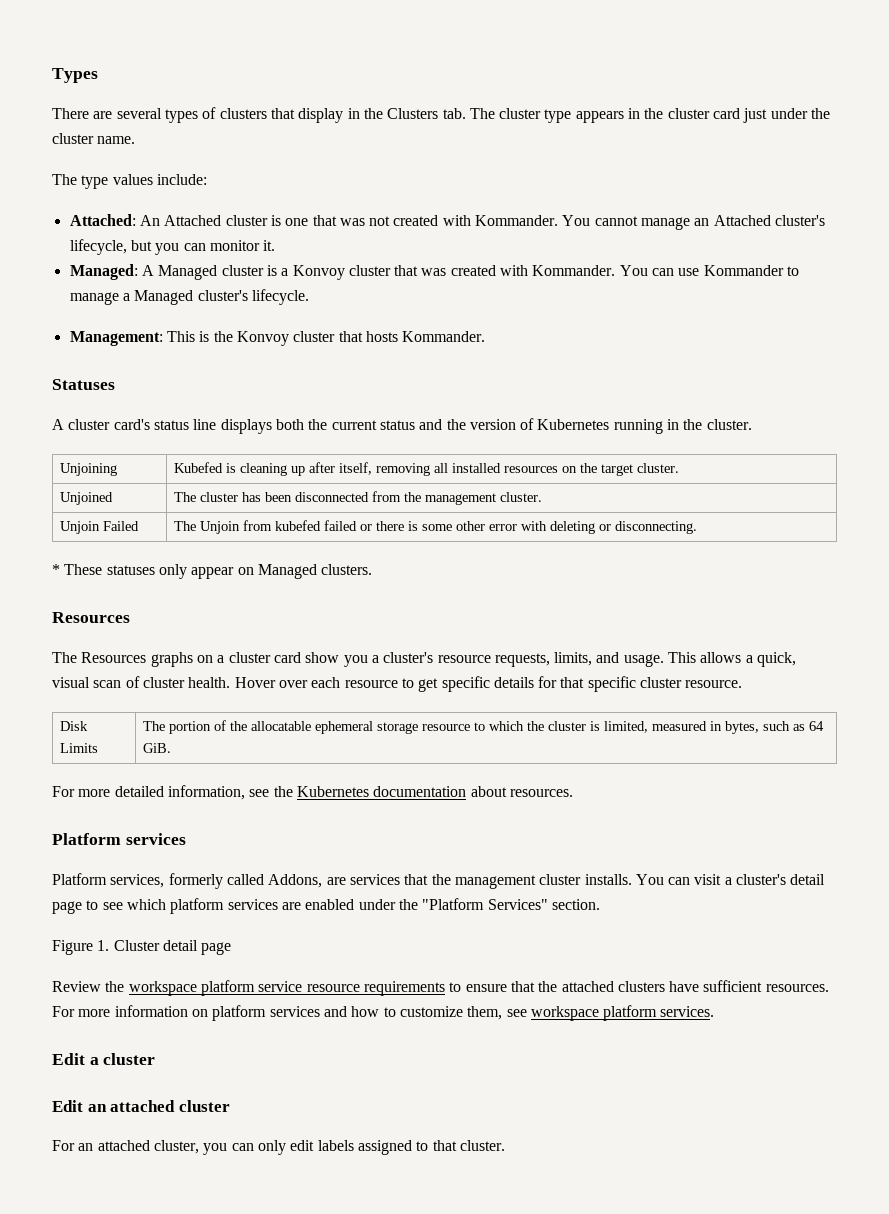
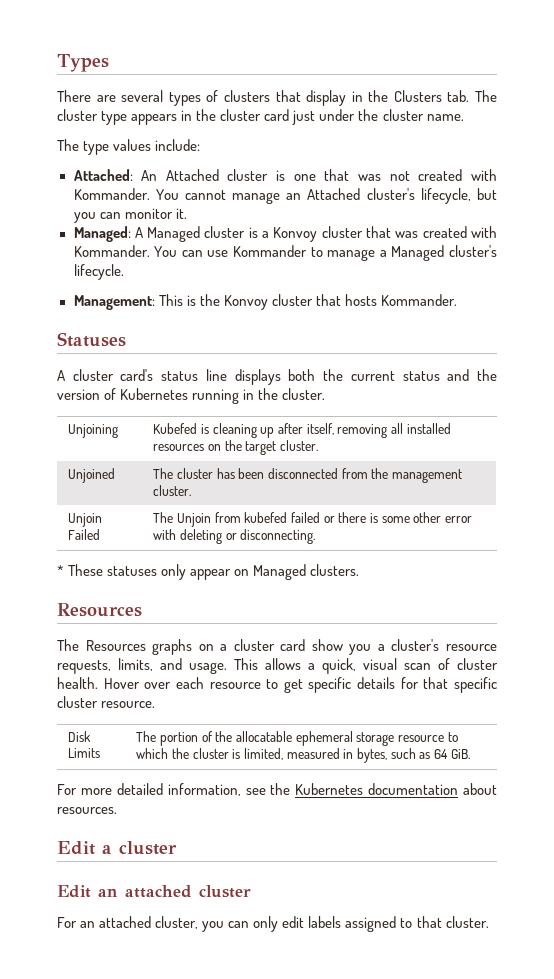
- Platform services
- Platform services, formerly called Addons, are services that the management cluster installs. You can visit a cluster's detail page to see which platform services are enabled under the "Platform Services" section.
- Figure 1. Cluster detail page
- Review the workspace platform service resource requirements to ensure that the attached clusters have sufficient resources. For more information on platform services and how to customize them, see workspace platform services.

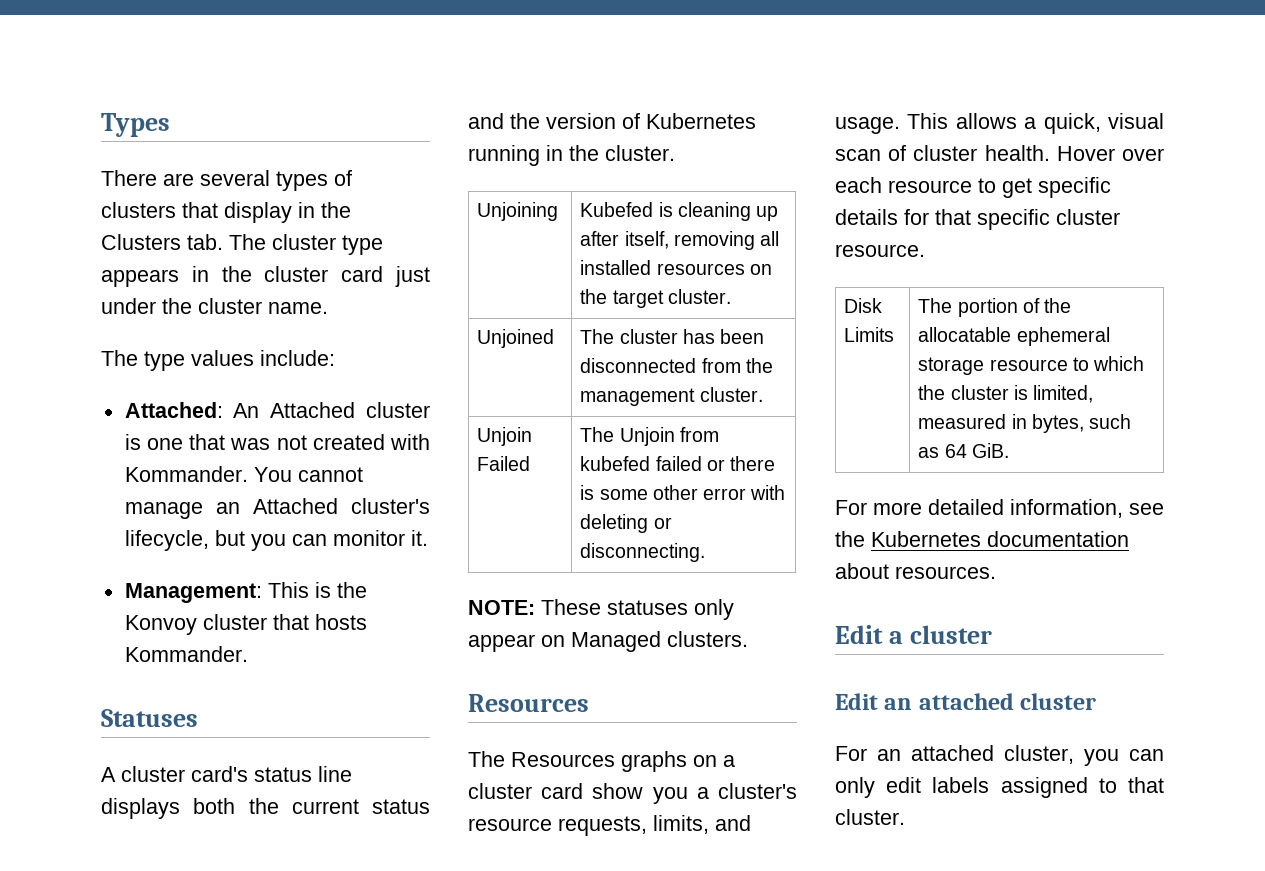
- Managed: A Managed cluster is a Konvoy cluster that was created with Kommander. You can use Kommander to manage a Managed cluster's lifecycle.
- * These statuses only appear on Managed clusters.
+ NOTE: These statuses only appear on Managed clusters.

